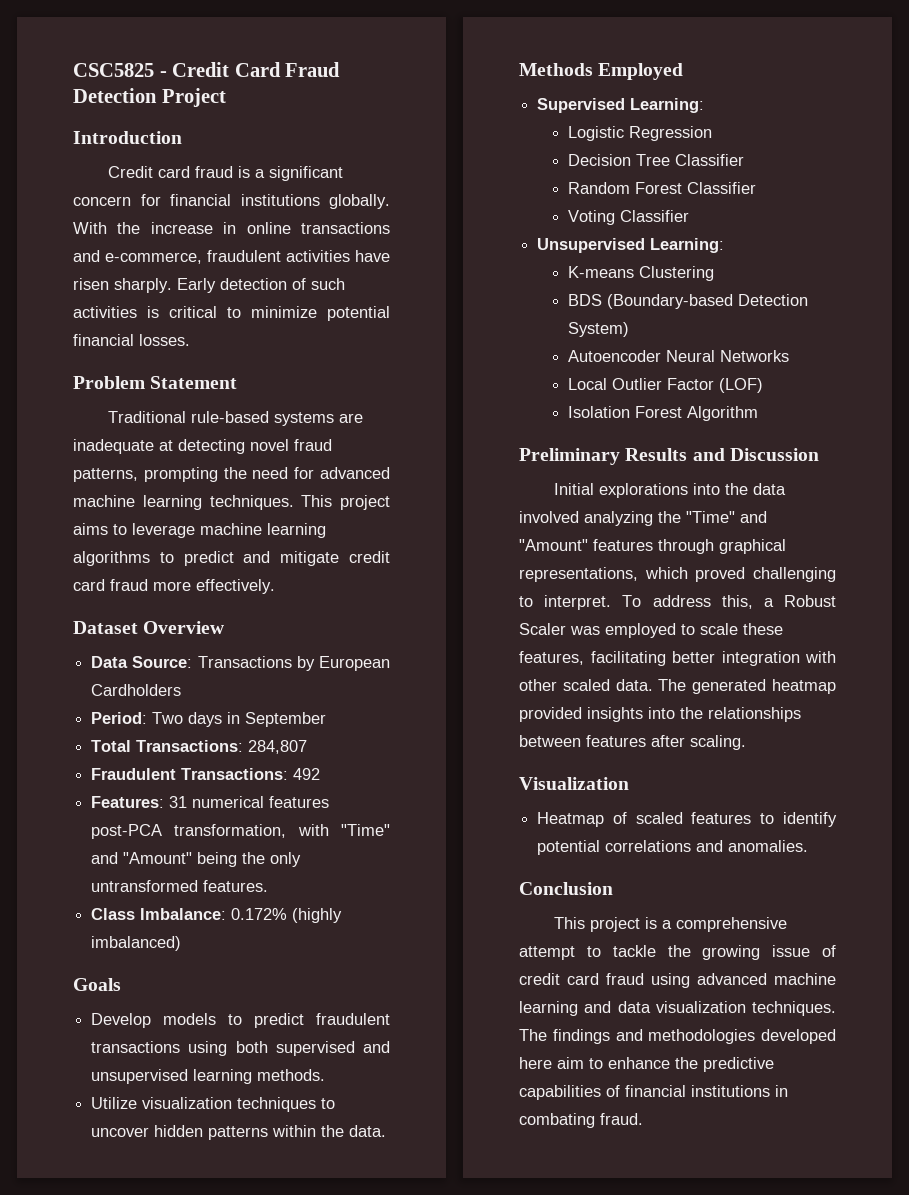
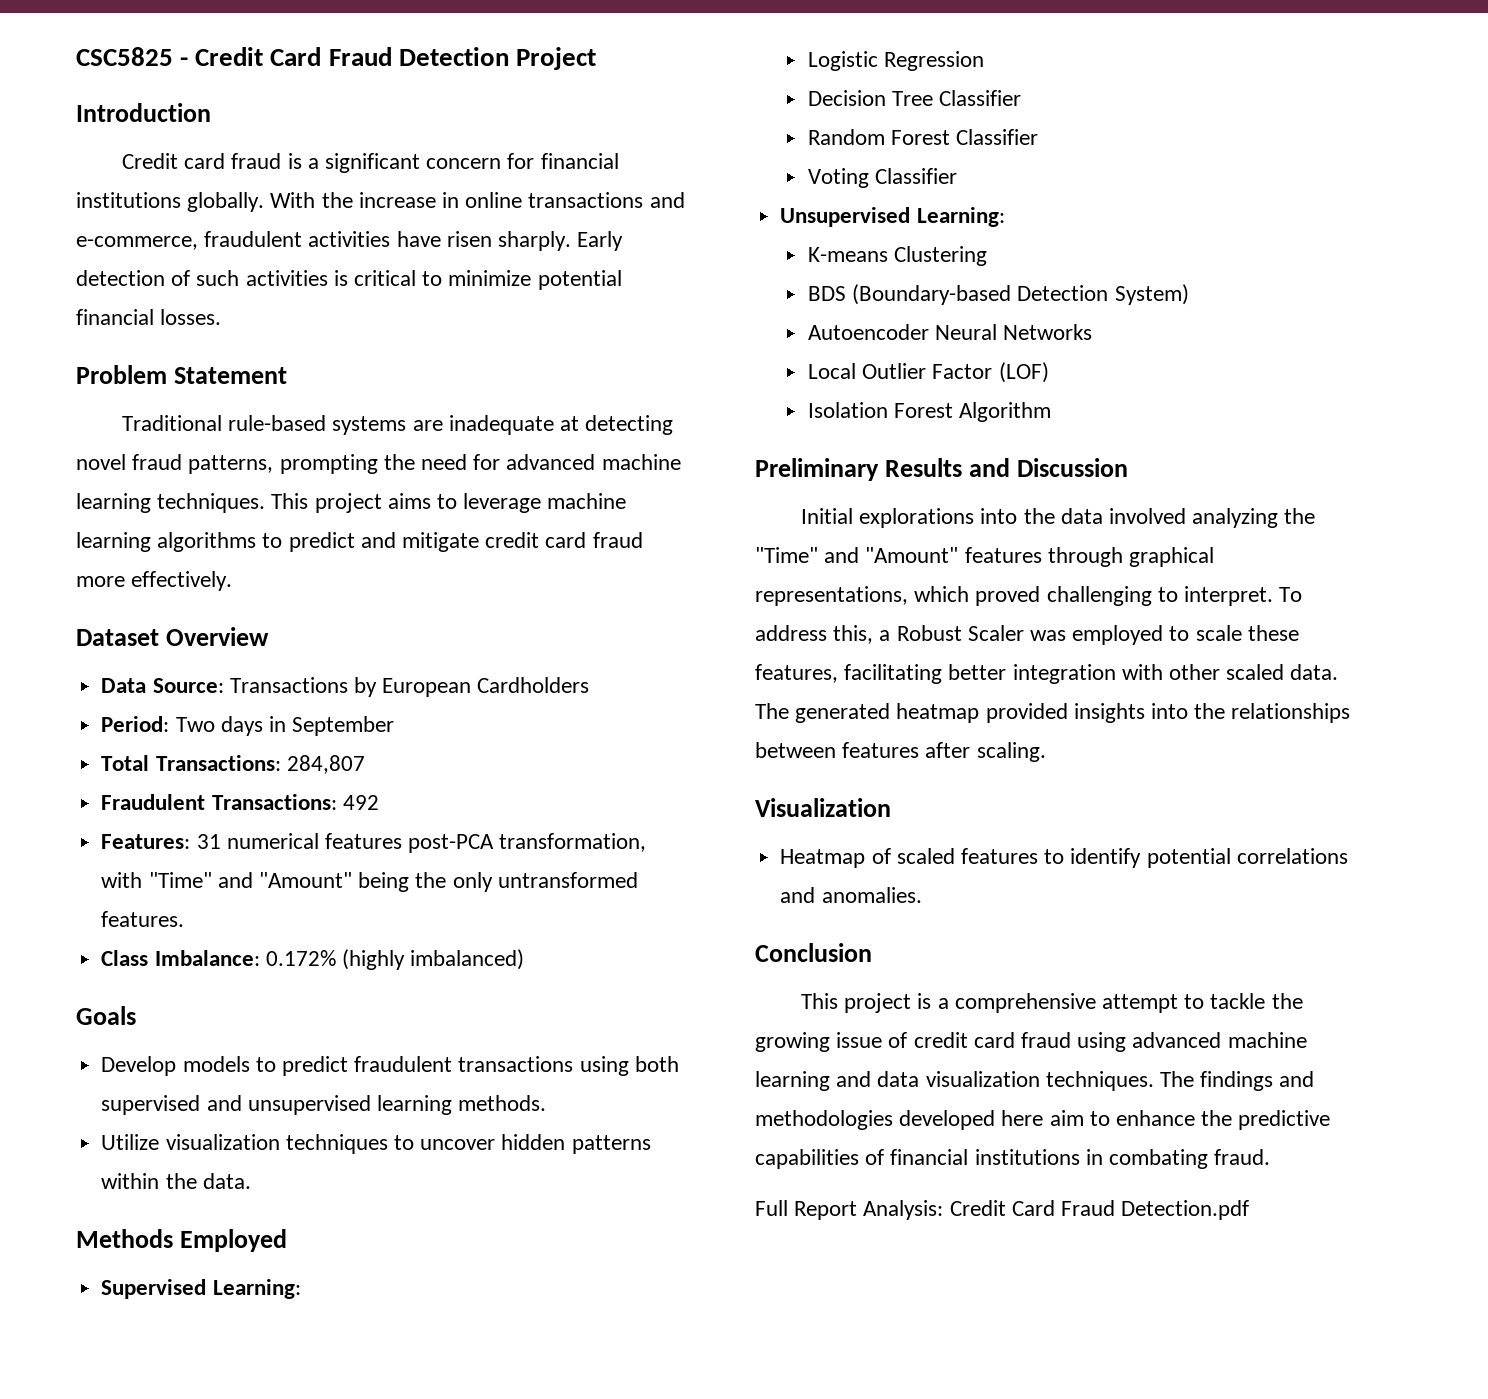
+ Full Report Analysis: Credit Card Fraud Detection.pdf

